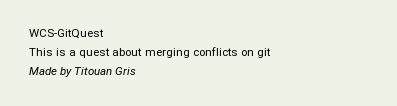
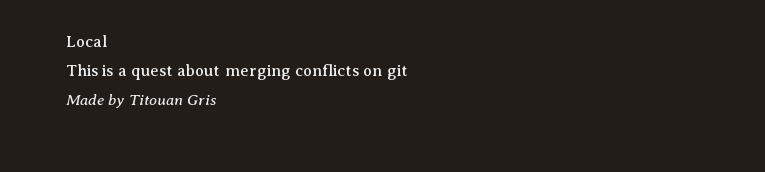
- WCS-GitQuest
+ Local

